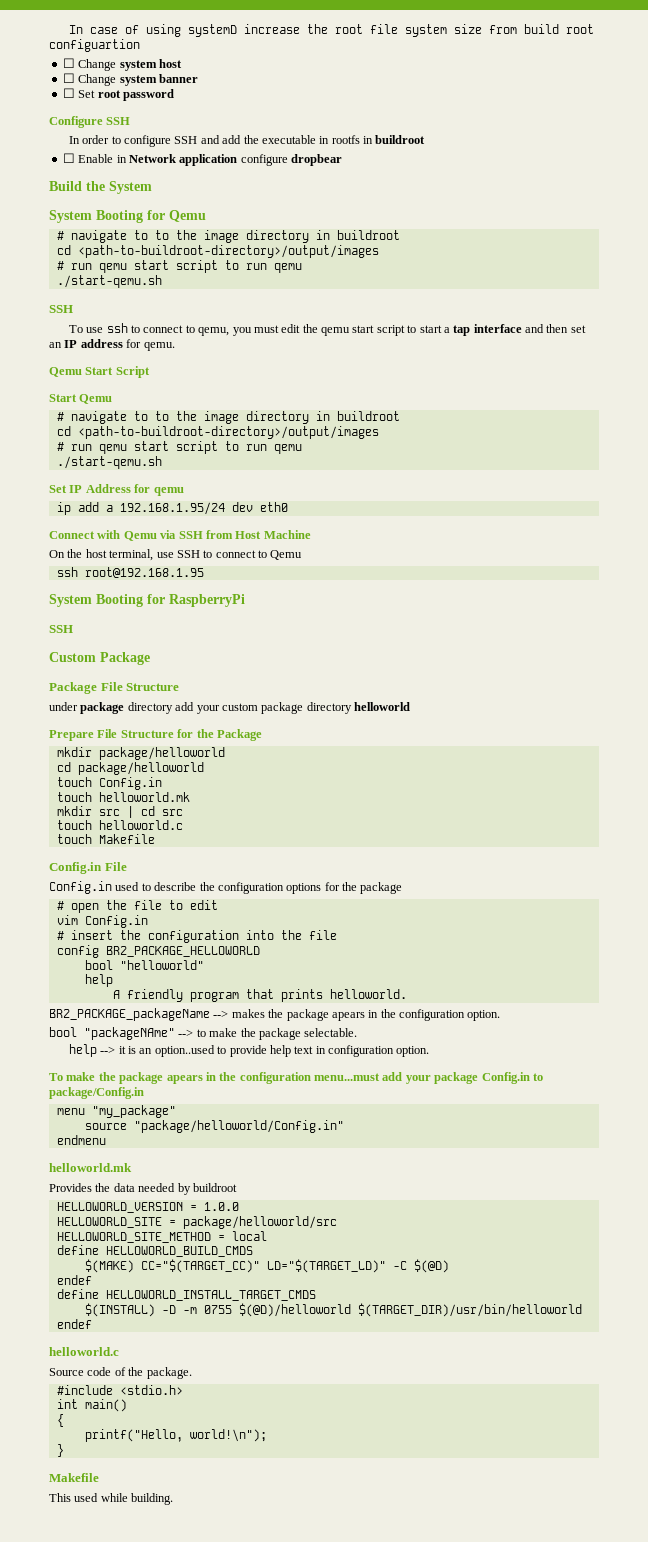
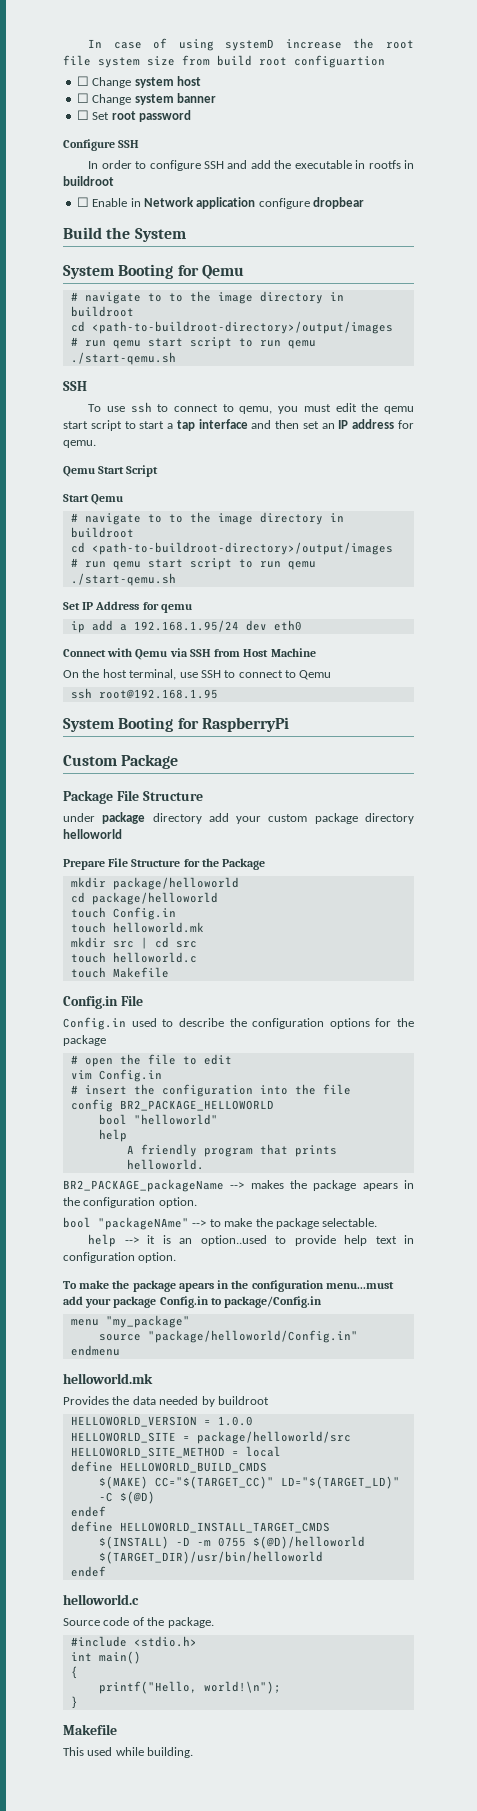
  System Booting for RaspberryPi
- SSH

